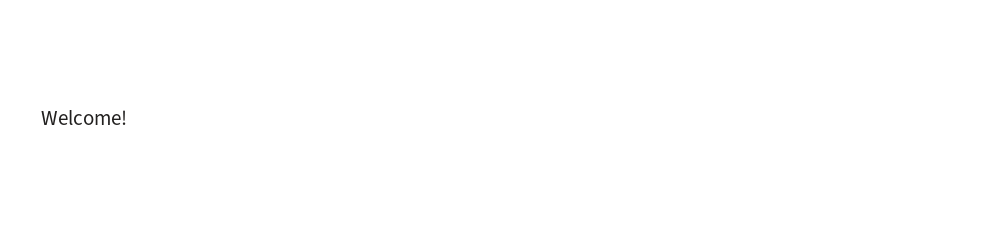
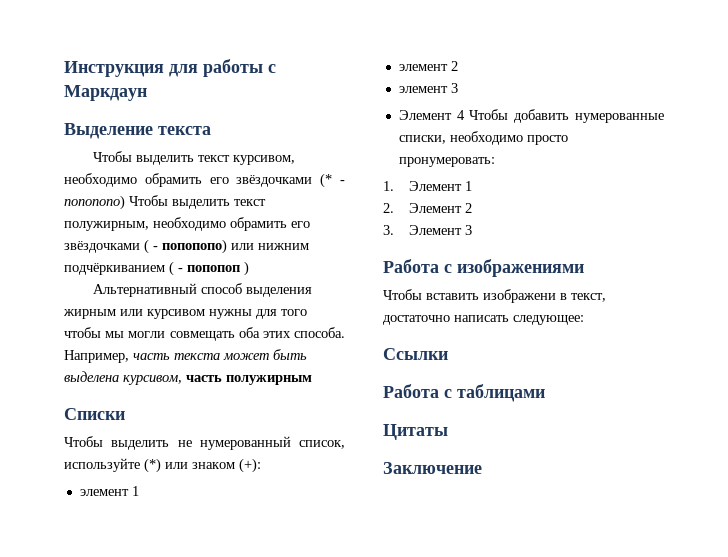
- Welcome!
+ Инструкция для работы с Маркдаун
+ Выделение текста
+ Чтобы выделить текст курсивом, необходимо обрамить его звёздочками (* - попопопо) Чтобы выделить текст полужирным, необходимо обрамить его звёздочками ( - попопопо) или нижним подчёркиванием ( - попопоп )
+ Альтернативный способ выделения жирным или курсивом нужны для того чтобы мы могли совмещать оба этих способа. Например, часть текста может быть выделена курсивом, часть полужирным
+ Списки
+ Чтобы выделить не нумерованный список, используйте (*) или знаком (+):
+ элемент 1
+ элемент 2
+ элемент 3
+ Элемент 4 Чтобы добавить нумерованные списки, необходимо просто пронумеровать:
+ 1. Элемент 1
+ 2. Элемент 2
+ 3. Элемент 3
+ Работа с изображениями
+ Чтобы вставить изображени в текст, достаточно написать следующее:
+ Ссылки
+ Работа с таблицами
+ Цитаты
+ Заключение

